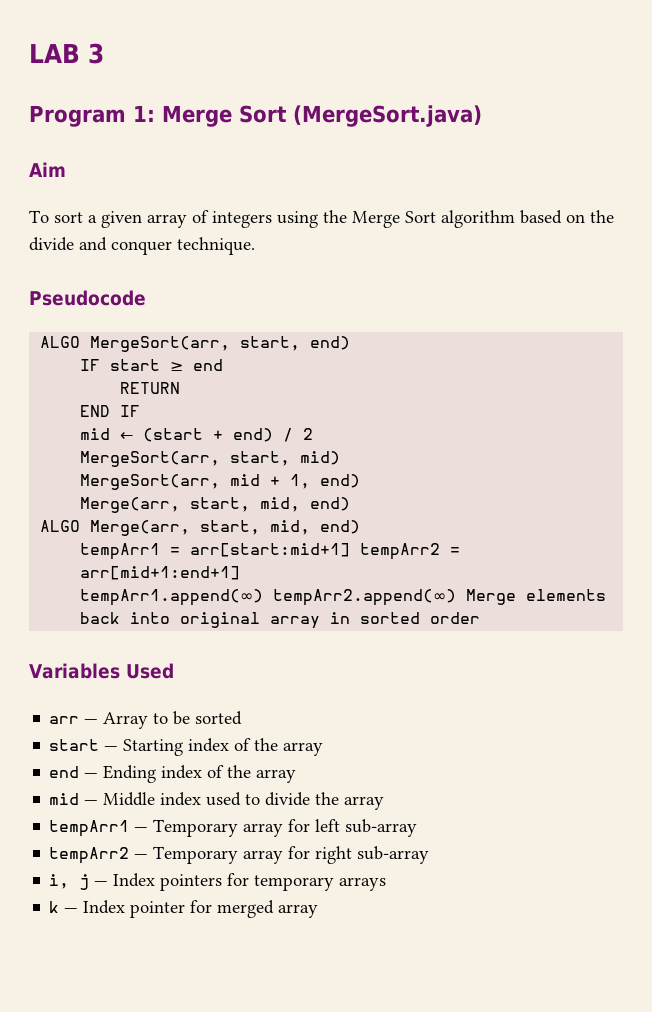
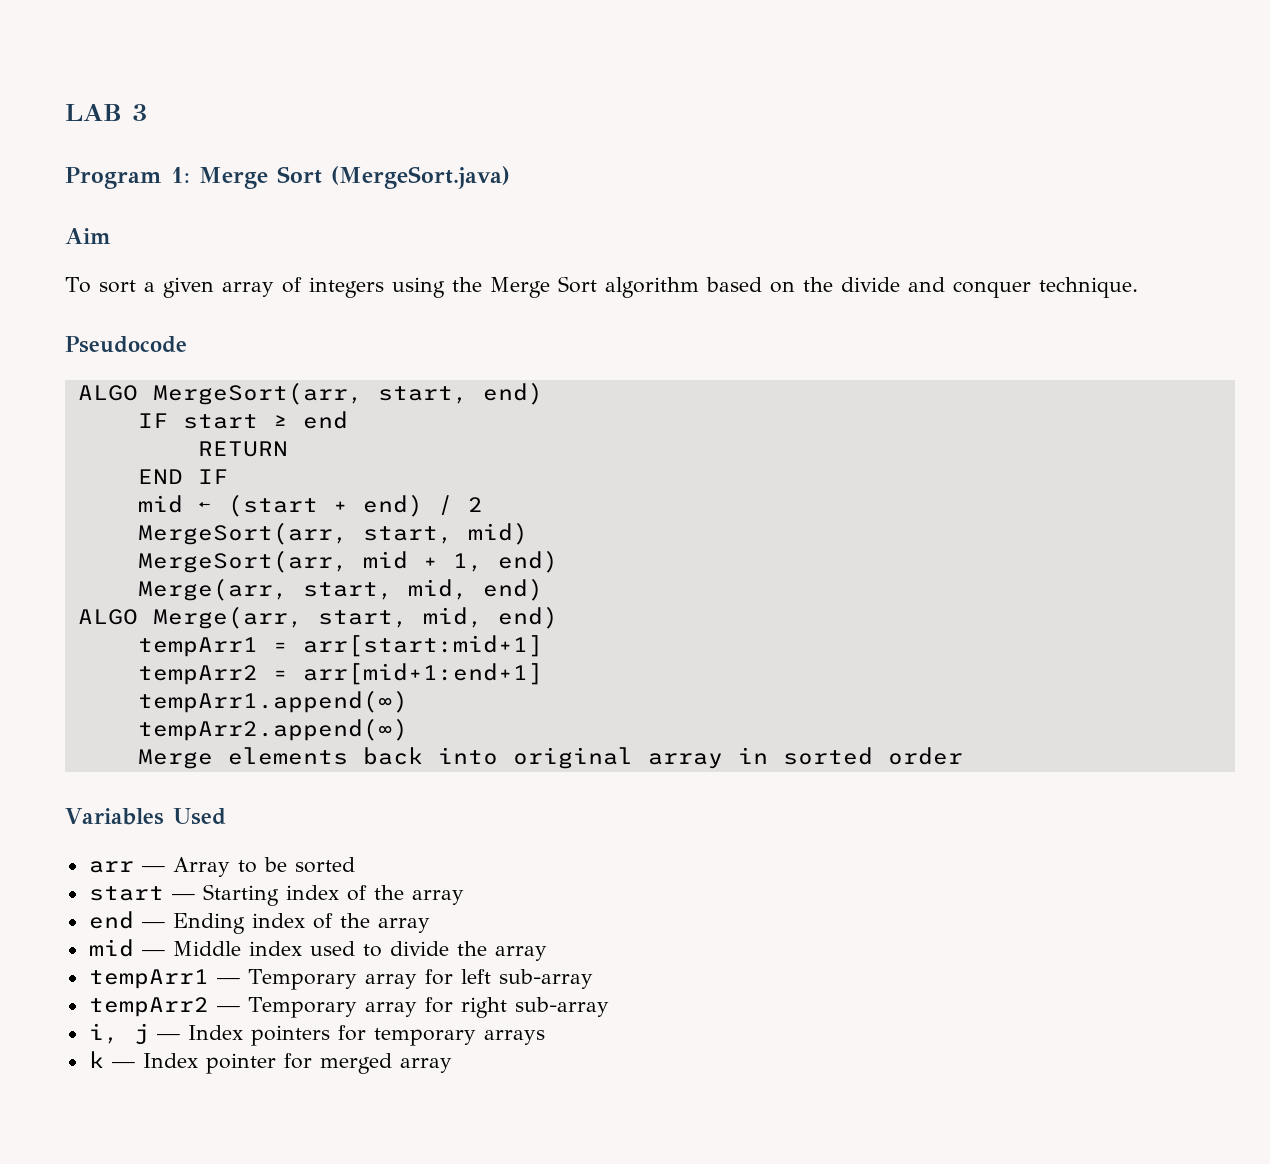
- tempArr1 = arr[start:mid+1] tempArr2 = arr[mid+1:end+1]
+ tempArr1 = arr[start:mid+1]
+ tempArr2 = arr[mid+1:end+1]
- tempArr1.append(∞) tempArr2.append(∞) Merge elements back into original array in sorted order
+ tempArr1.append(∞)
+ tempArr2.append(∞)
+ Merge elements back into original array in sorted order

